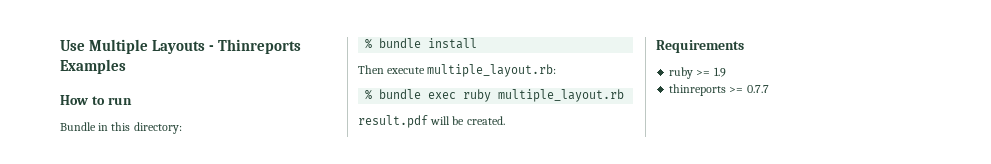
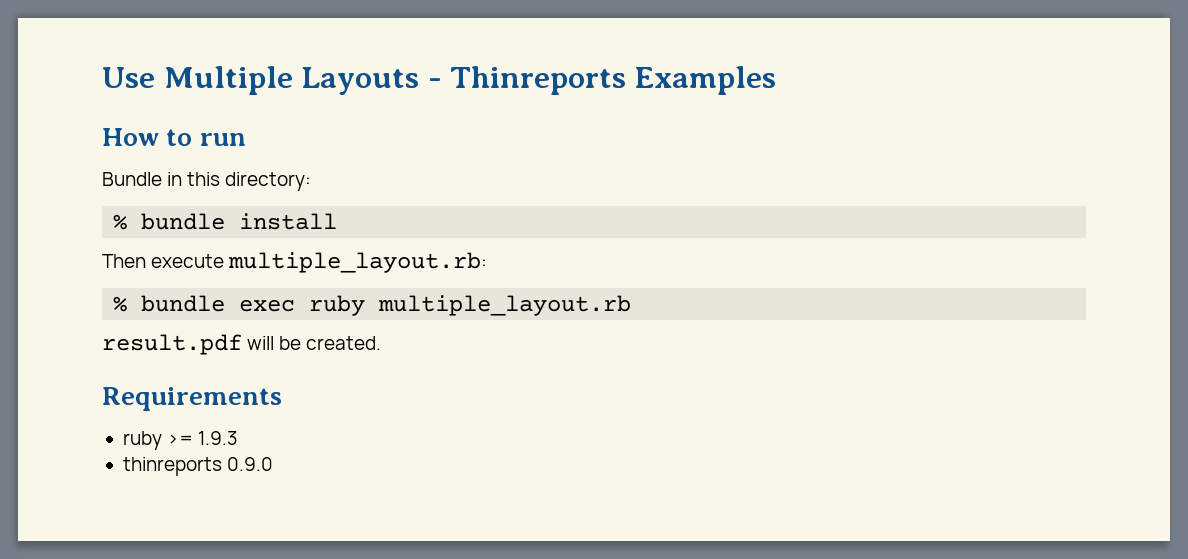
- ruby >= 1.9
+ ruby >= 1.9.3
- thinreports >= 0.7.7
+ thinreports 0.9.0

